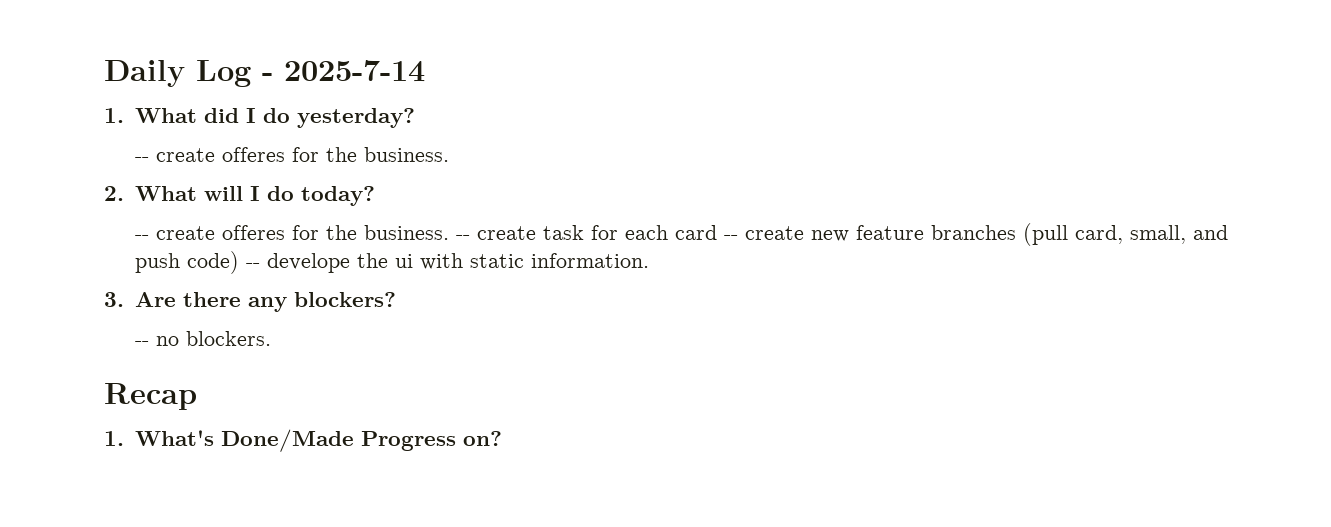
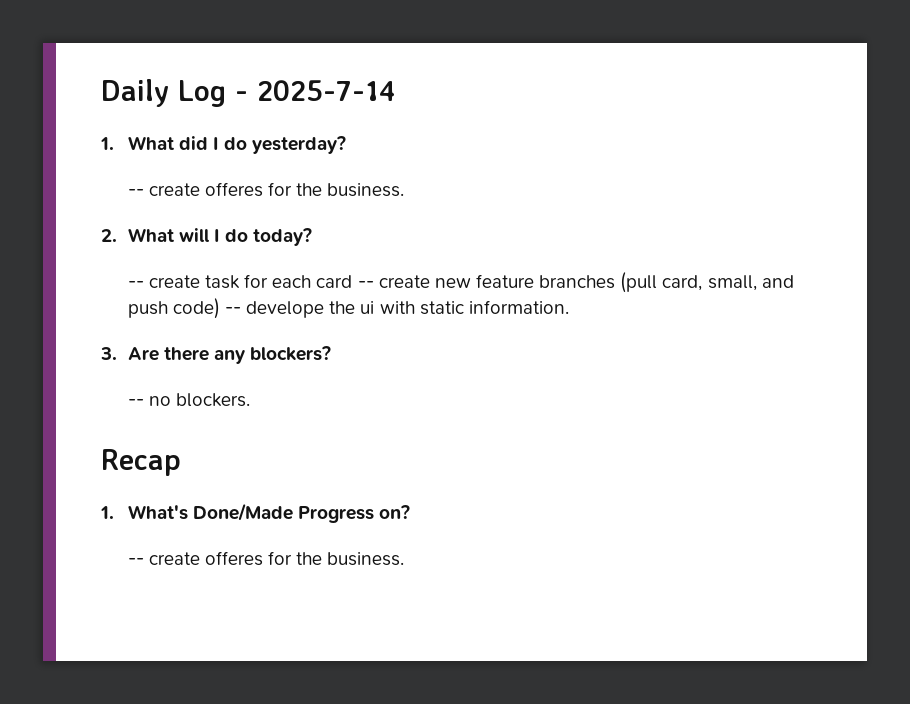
- -- create offeres for the business. -- create task for each card -- create new feature branches (pull card, small, and push code) -- develope the ui with static information.
+ -- create task for each card -- create new feature branches (pull card, small, and push code) -- develope the ui with static information.
  1. What's Done/Made Progress on?
+ -- create offeres for the business.

